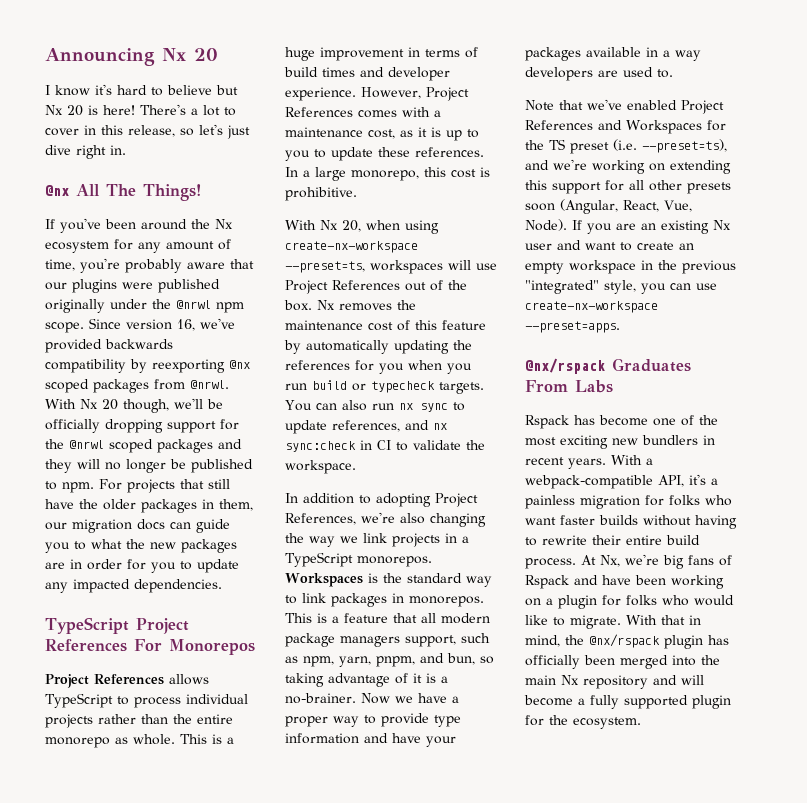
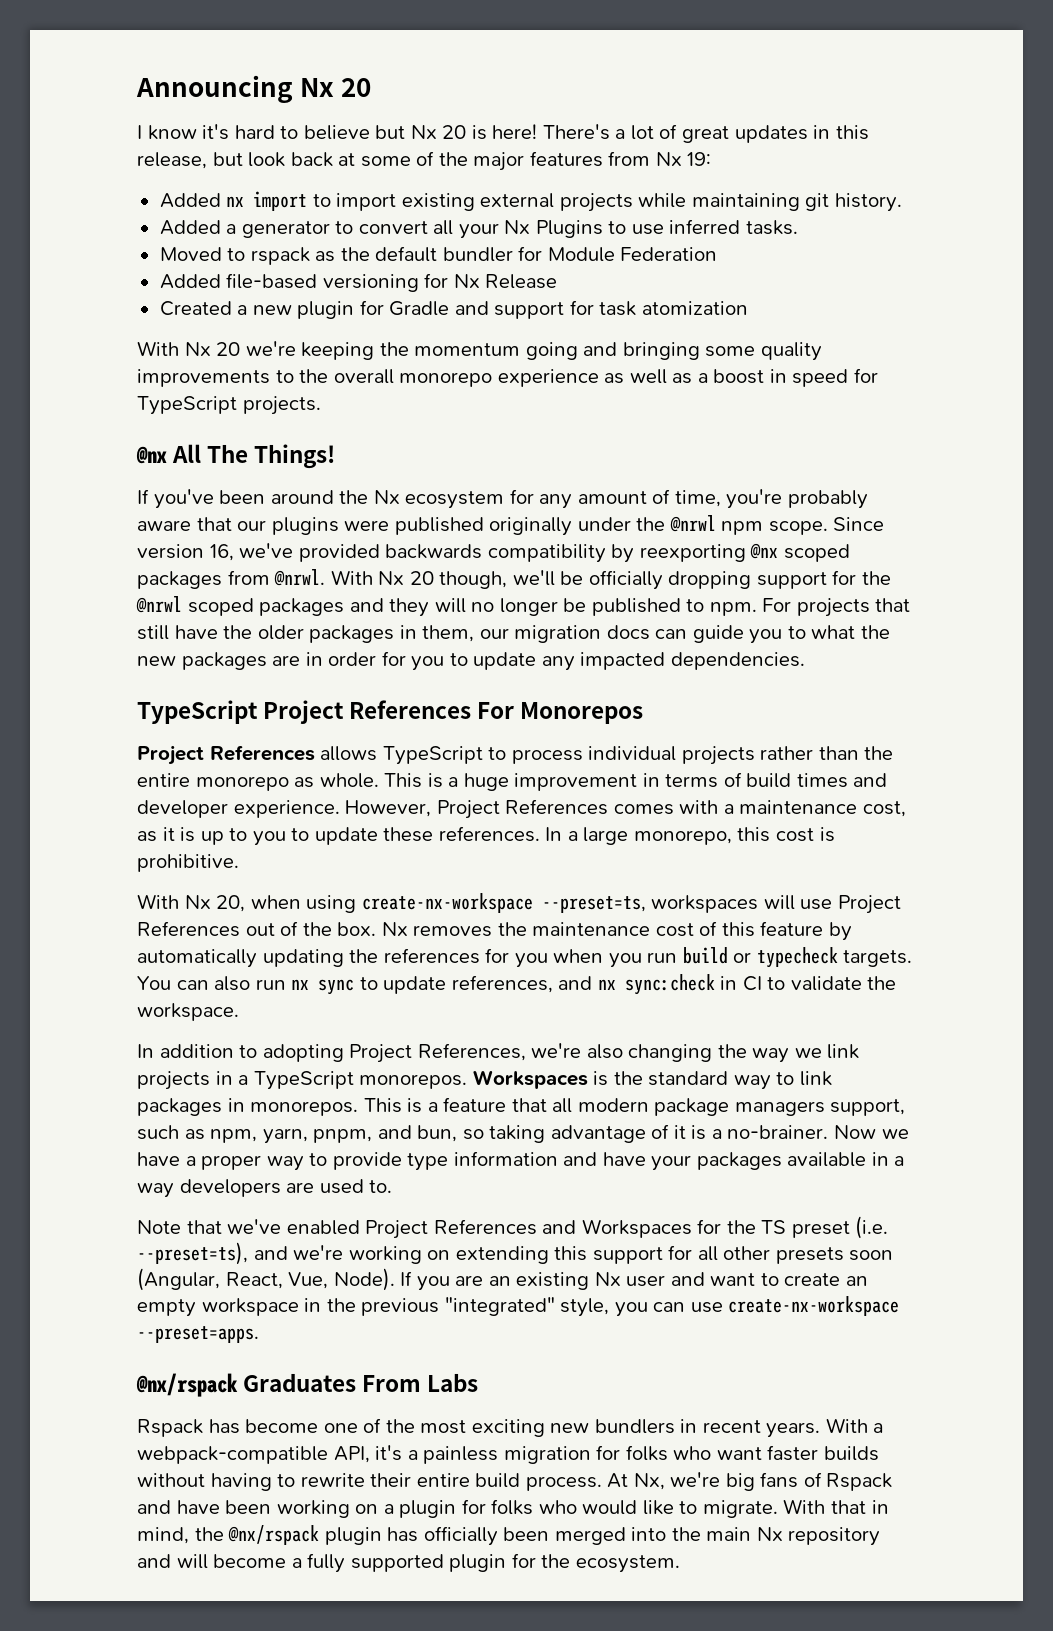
- There's a lot to cover in this release, so let's just dive right in.
+ There's a lot of great updates in this release, but look back at some of the major features from Nx 19:
+ Added nx import to import existing external projects while maintaining git history.
+ Added a generator to convert all your Nx Plugins to use inferred tasks.
+ Moved to rspack as the default bundler for Module Federation
+ Added file-based versioning for Nx Release
+ Created a new plugin for Gradle and support for task atomization
+ With Nx 20 we're keeping the momentum going and bringing some quality improvements to the overall monorepo experience as well as a boost in speed for TypeScript projects.

